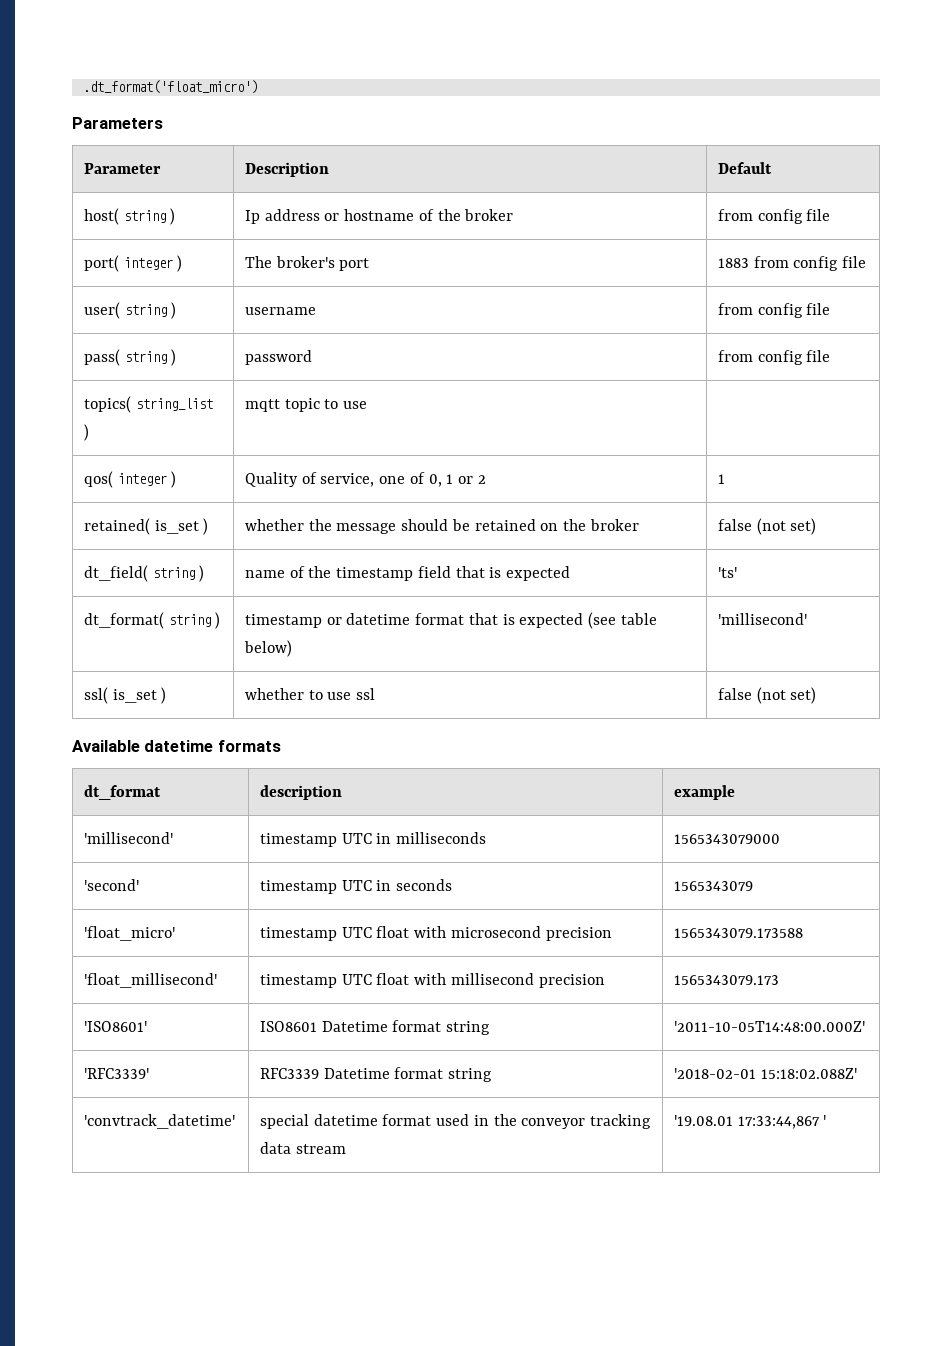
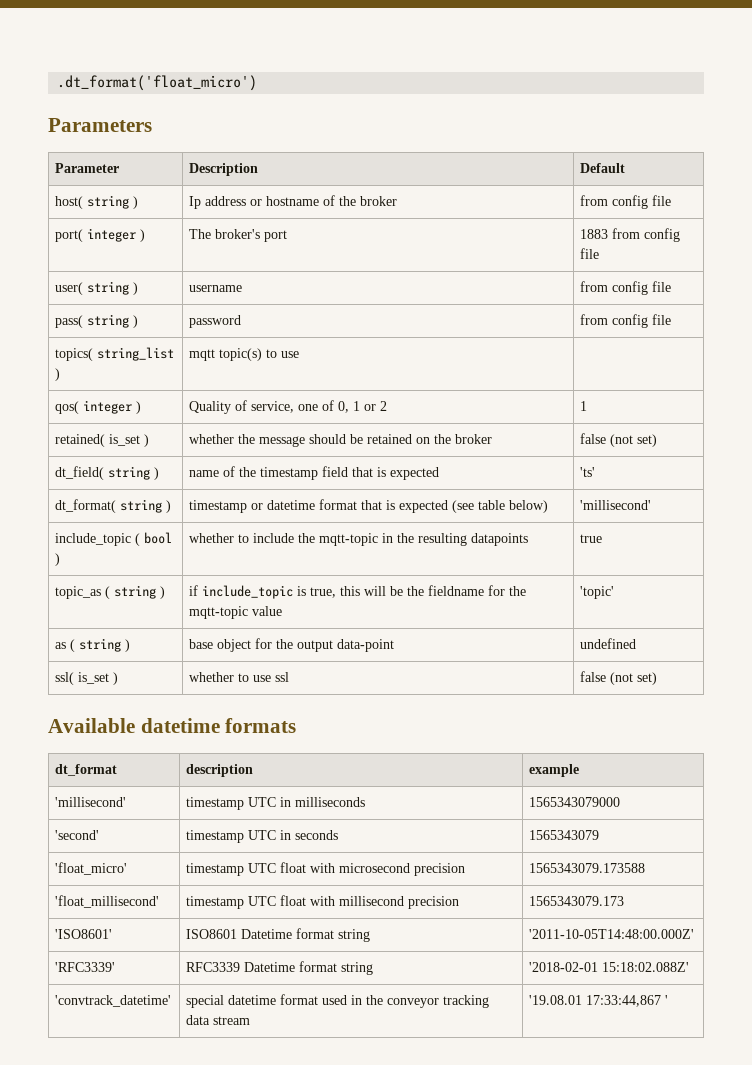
- topics( string_list ) | mqtt topic to use |
+ topics( string_list ) | mqtt topic(s) to use |
+ include_topic ( bool ) | whether to include the mqtt-topic in the resulting datapoints | true
+ topic_as ( string ) | if include_topic is true, this will be the fieldname for the mqtt-topic value | 'topic'
+ as ( string ) | base object for the output data-point | undefined

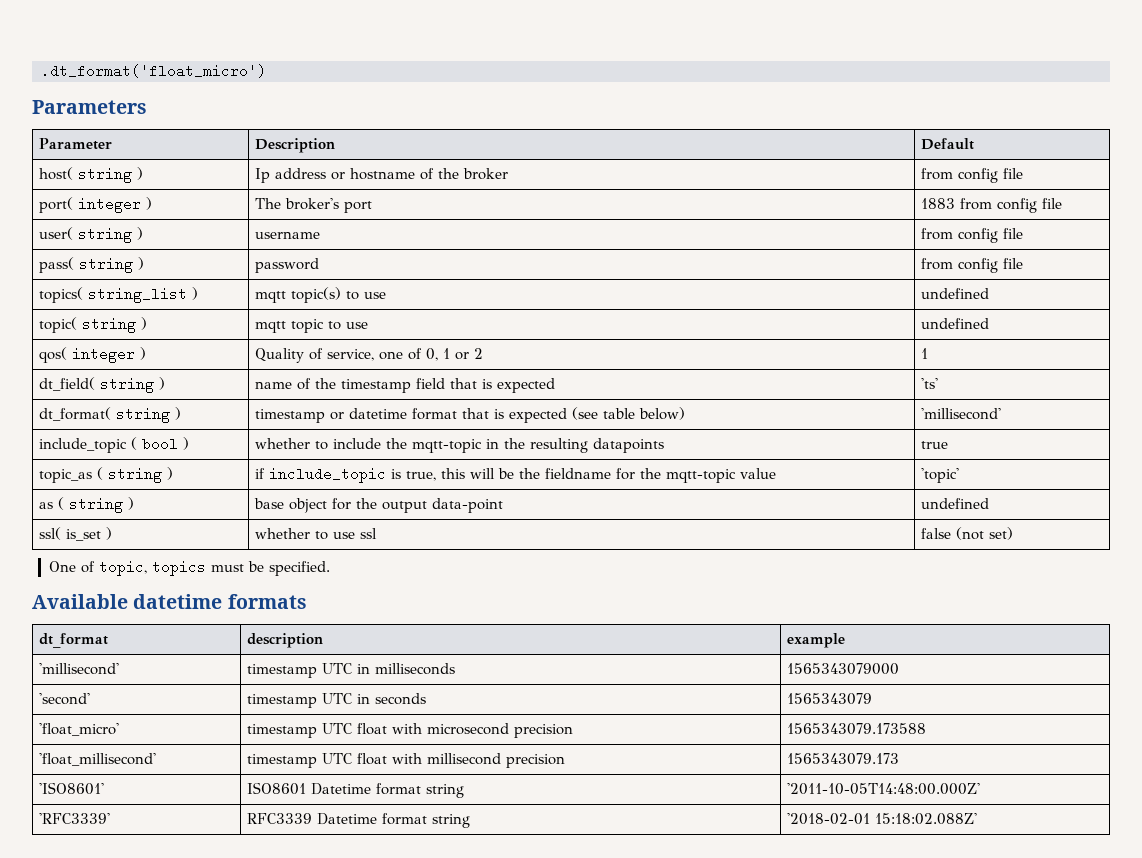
- topics( string_list ) | mqtt topic(s) to use |
+ topics( string_list ) | mqtt topic(s) to use | undefined
+ topic( string ) | mqtt topic to use | undefined
- retained( is_set ) | whether the message should be retained on the broker | false (not set)
+ One of topic, topics must be specified.
- 'convtrack_datetime' | special datetime format used in the conveyor tracking data stream | '19.08.01 17:33:44,867 '

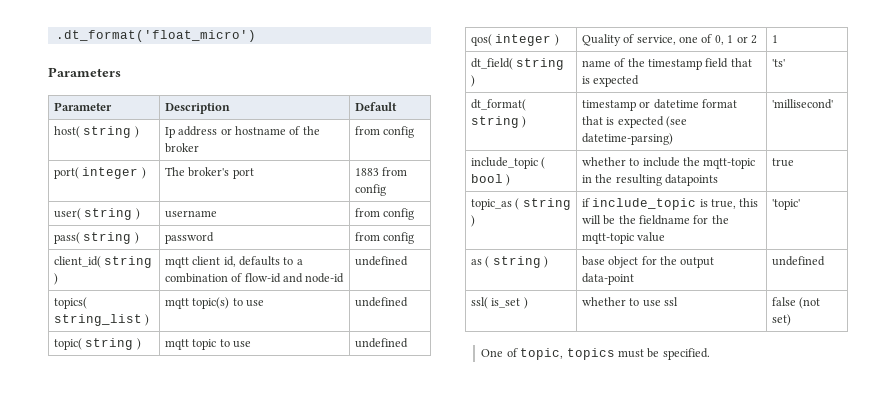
- host( string ) | Ip address or hostname of the broker | from config file
+ host( string ) | Ip address or hostname of the broker | from config
- port( integer ) | The broker's port | 1883 from config file
+ port( integer ) | The broker's port | 1883 from config
- user( string ) | username | from config file
+ user( string ) | username | from config
- pass( string ) | password | from config file
+ pass( string ) | password | from config
+ client_id( string ) | mqtt client id, defaults to a combination of flow-id and node-id | undefined
- dt_format( string ) | timestamp or datetime format that is expected (see table below) | 'millisecond'
+ dt_format( string ) | timestamp or datetime format that is expected (see datetime-parsing) | 'millisecond'
- Available datetime formats
- dt_format | description | example
- 'millisecond' | timestamp UTC in milliseconds | 1565343079000
- 'second' | timestamp UTC in seconds | 1565343079
- 'float_micro' | timestamp UTC float with microsecond precision | 1565343079.173588
- 'float_millisecond' | timestamp UTC float with millisecond precision | 1565343079.173
- 'ISO8601' | ISO8601 Datetime format string | '2011-10-05T14:48:00.000Z'
- 'RFC3339' | RFC3339 Datetime format string | '2018-02-01 15:18:02.088Z'

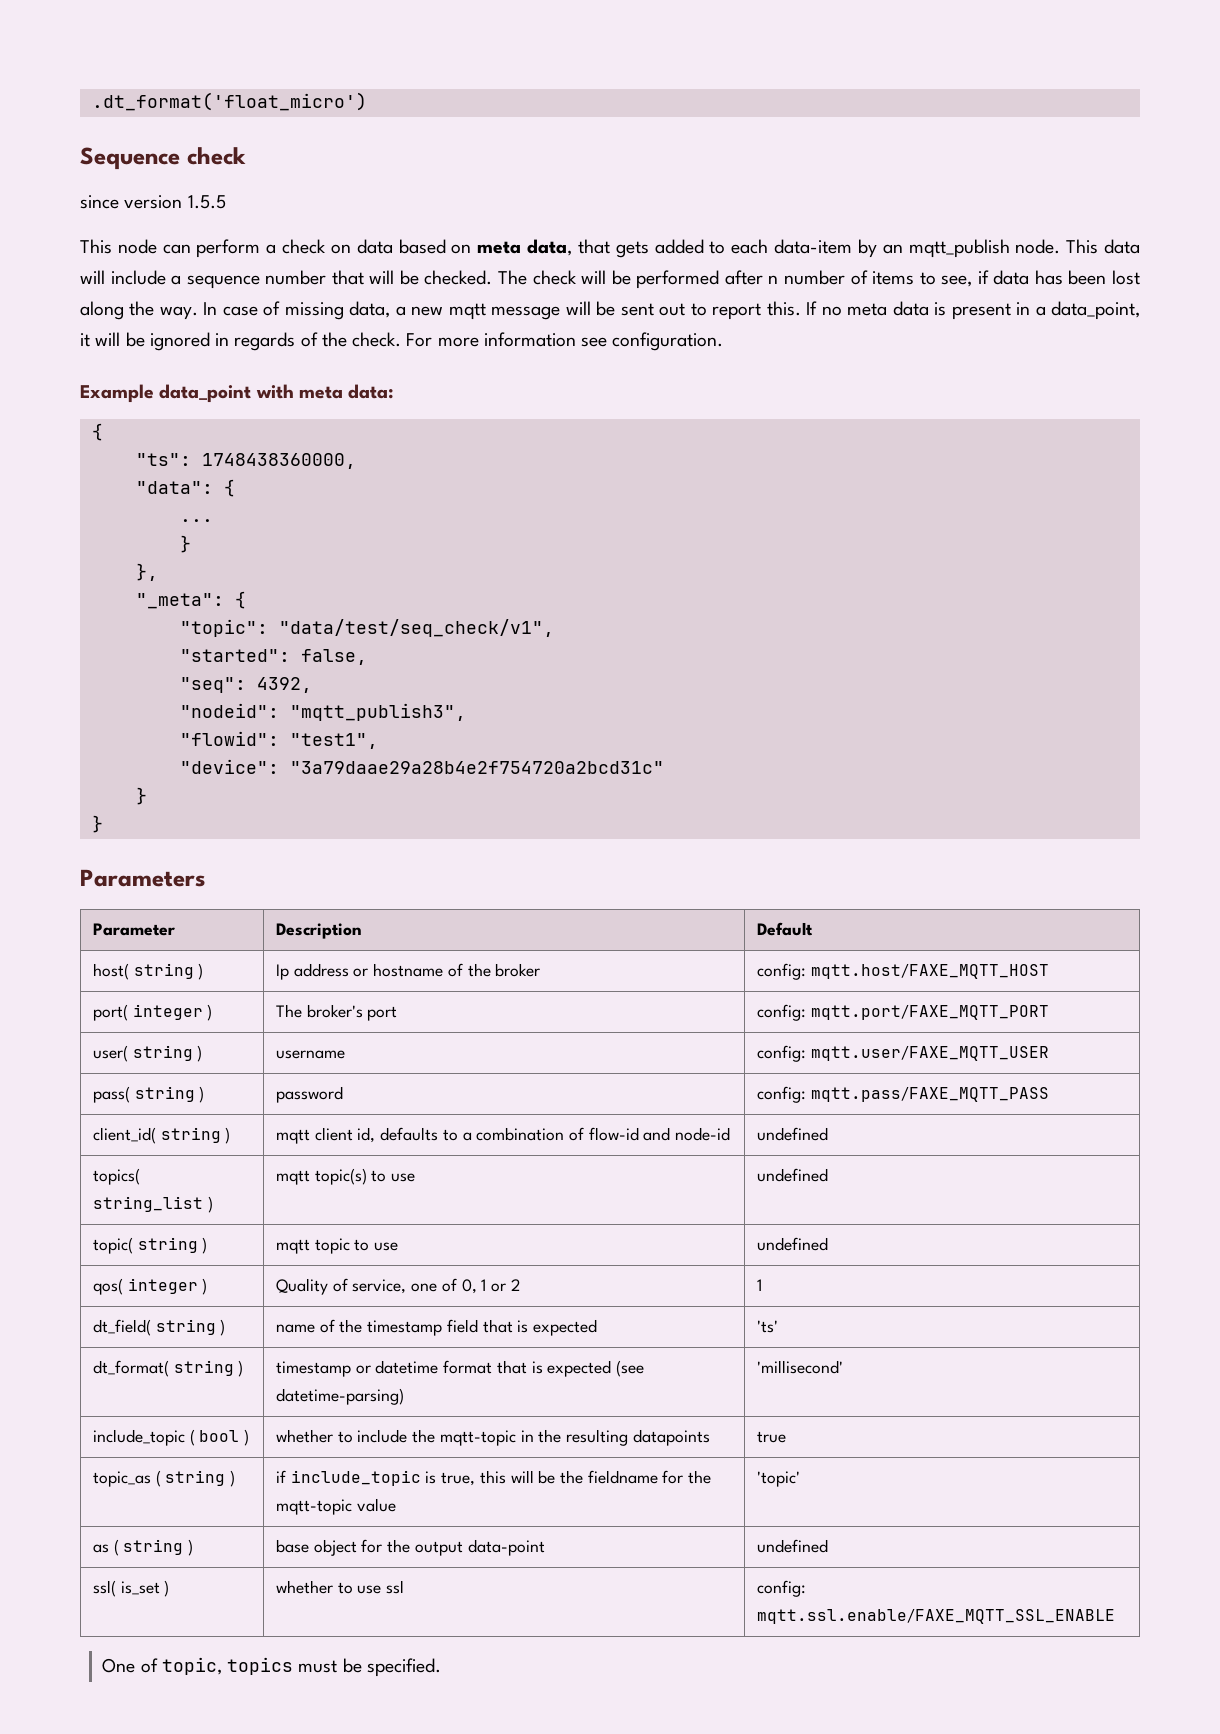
+ Sequence check
+ since version 1.5.5
+ This node can perform a check on data based on meta data, that gets added to each data-item by an mqtt_publish node. This data will include a sequence number that will be checked. The check will be performed after n number of items to see, if data has been lost along the way. In case of missing data, a new mqtt message will be sent out to report this. If no meta data is present in a data_point, it will be ignored in regards of the check. For more information see configuration.
+ Example data_point with meta data:
+ {
+ "ts": 1748438360000,
+ "data": {
+ ...
+ }
+ },
+ "_meta": {
+ "topic": "data/test/seq_check/v1",
+ "started": false,
+ "seq": 4392,
+ "nodeid": "mqtt_publish3",
+ "flowid": "test1",
+ "device": "3a79daae29a28b4e2f754720a2bcd31c"
+ }
+ }
- host( string ) | Ip address or hostname of the broker | from config
+ host( string ) | Ip address or hostname of the broker | config: mqtt.host/FAXE_MQTT_HOST
- port( integer ) | The broker's port | 1883 from config
+ port( integer ) | The broker's port | config: mqtt.port/FAXE_MQTT_PORT
- user( string ) | username | from config
+ user( string ) | username | config: mqtt.user/FAXE_MQTT_USER
- pass( string ) | password | from config
+ pass( string ) | password | config: mqtt.pass/FAXE_MQTT_PASS
- ssl( is_set ) | whether to use ssl | false (not set)
+ ssl( is_set ) | whether to use ssl | config: mqtt.ssl.enable/FAXE_MQTT_SSL_ENABLE

